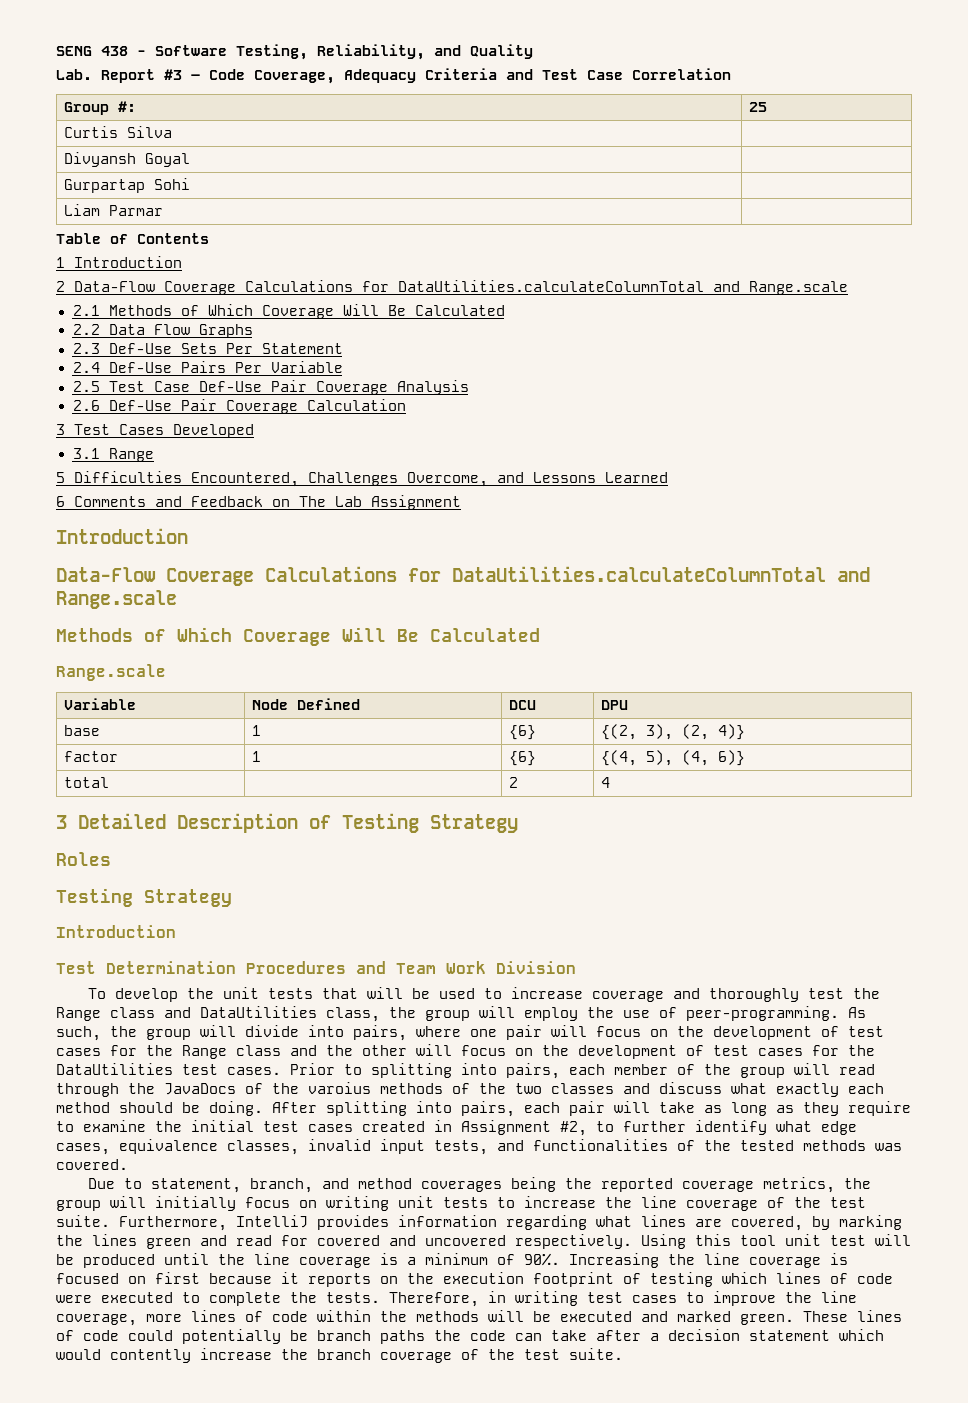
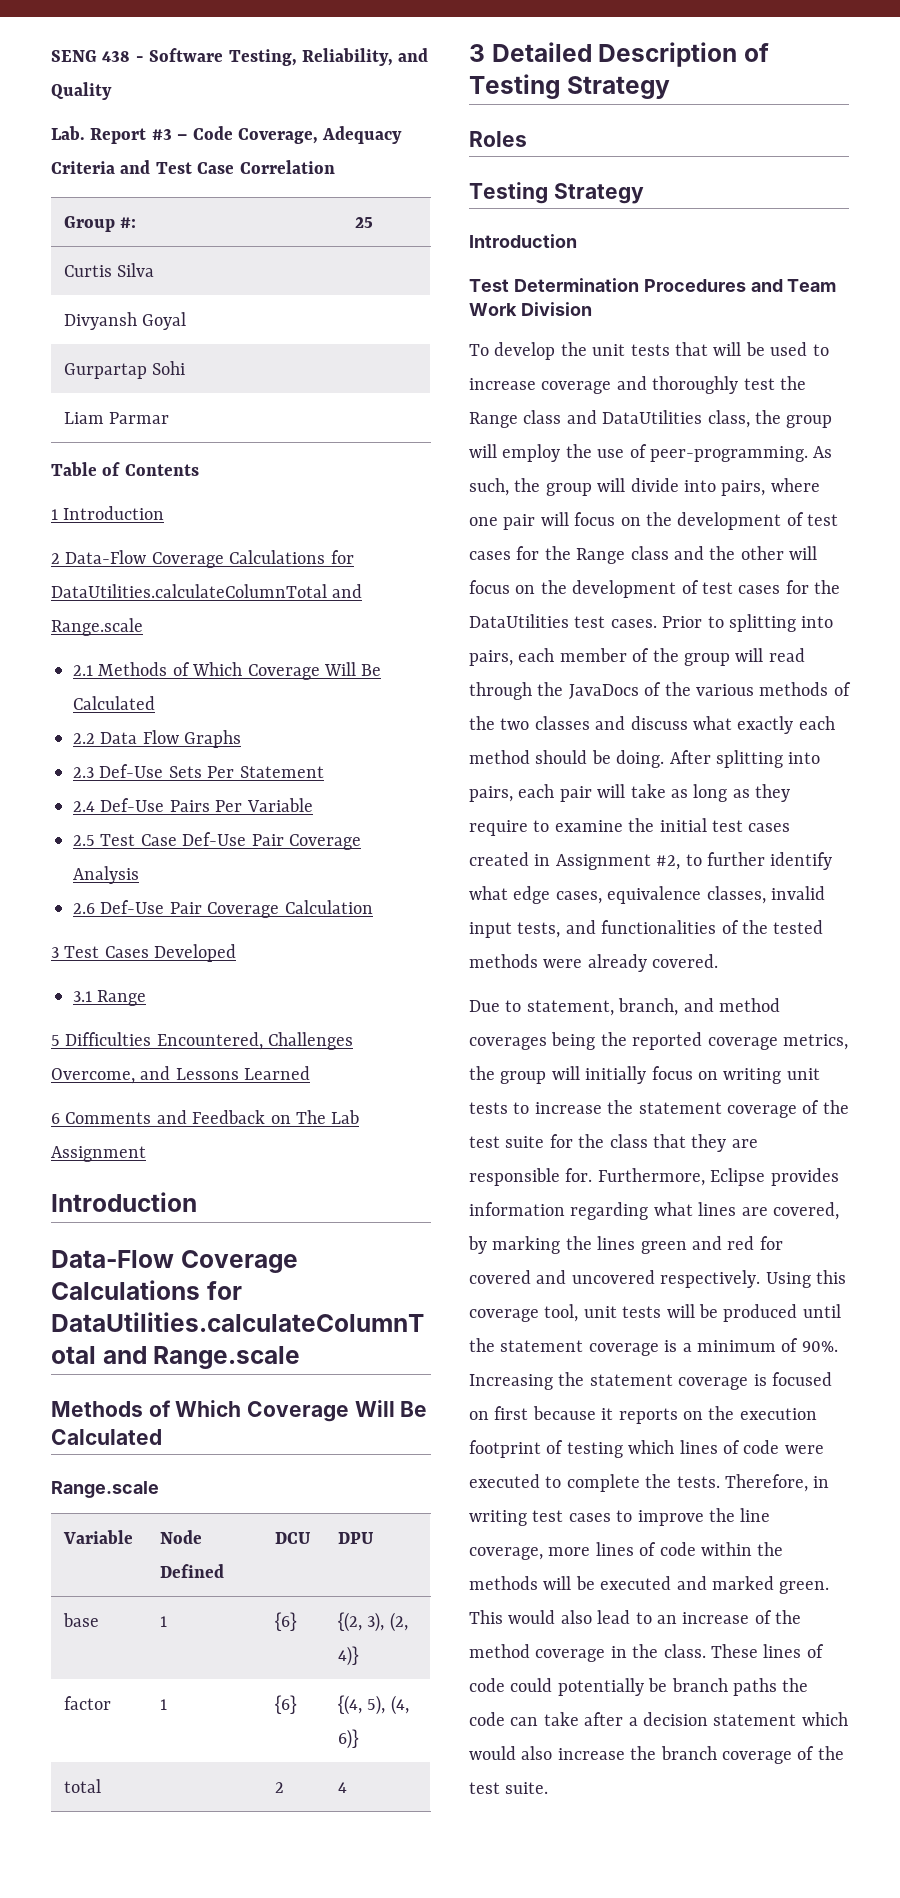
- Prior to splitting into pairs, each member of the group will read through the JavaDocs of the varoius methods of the two classes and discuss what exactly each method should be doing.
+ Prior to splitting into pairs, each member of the group will read through the JavaDocs of the various methods of the two classes and discuss what exactly each method should be doing.
- After splitting into pairs, each pair will take as long as they require to examine the initial test cases created in Assignment #2, to further identify what edge cases, equivalence classes, invalid input tests, and functionalities of the tested methods was covered.
+ After splitting into pairs, each pair will take as long as they require to examine the initial test cases created in Assignment #2, to further identify what edge cases, equivalence classes, invalid input tests, and functionalities of the tested methods were already covered.
- Due to statement, branch, and method coverages being the reported coverage metrics, the group will initially focus on writing unit tests to increase the line coverage of the test suite. Furthermore, IntelliJ provides information regarding what lines are covered, by marking the lines green and read for covered and uncovered respectively.
+ Due to statement, branch, and method coverages being the reported coverage metrics, the group will initially focus on writing unit tests to increase the statement coverage of the test suite for the class that they are responsible for. Furthermore, Eclipse provides information regarding what lines are covered, by marking the lines green and red for covered and uncovered respectively.
- Using this tool unit test will be produced until the line coverage is a minimum of 90%.
+ Using this coverage tool, unit tests will be produced until the statement coverage is a minimum of 90%.
- Increasing the line coverage is focused on first because it reports on the execution footprint of testing which lines of code were executed to complete the tests.
+ Increasing the statement coverage is focused on first because it reports on the execution footprint of testing which lines of code were executed to complete the tests.
+ This would also lead to an increase of the method coverage in the class.
- These lines of code could potentially be branch paths the code can take after a decision statement which would contently increase the branch coverage of the test suite.
+ These lines of code could potentially be branch paths the code can take after a decision statement which would also increase the branch coverage of the test suite.

